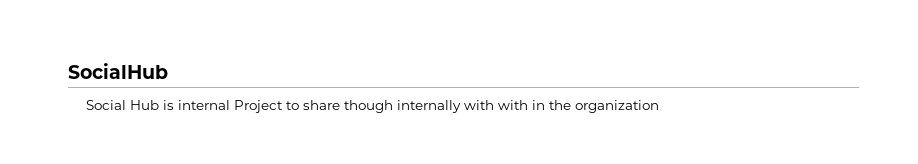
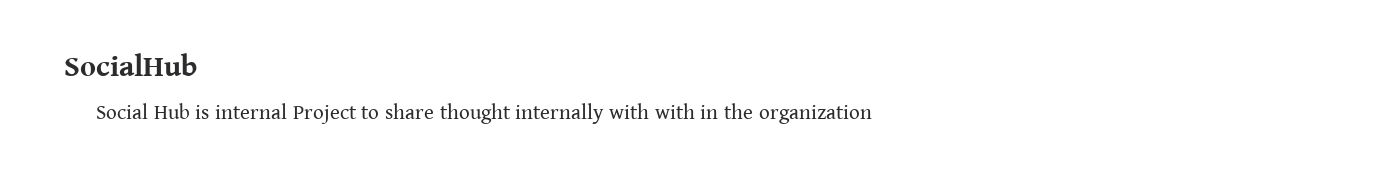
- Social Hub is internal Project to share though internally with with in the organization
+ Social Hub is internal Project to share thought internally with with in the organization

